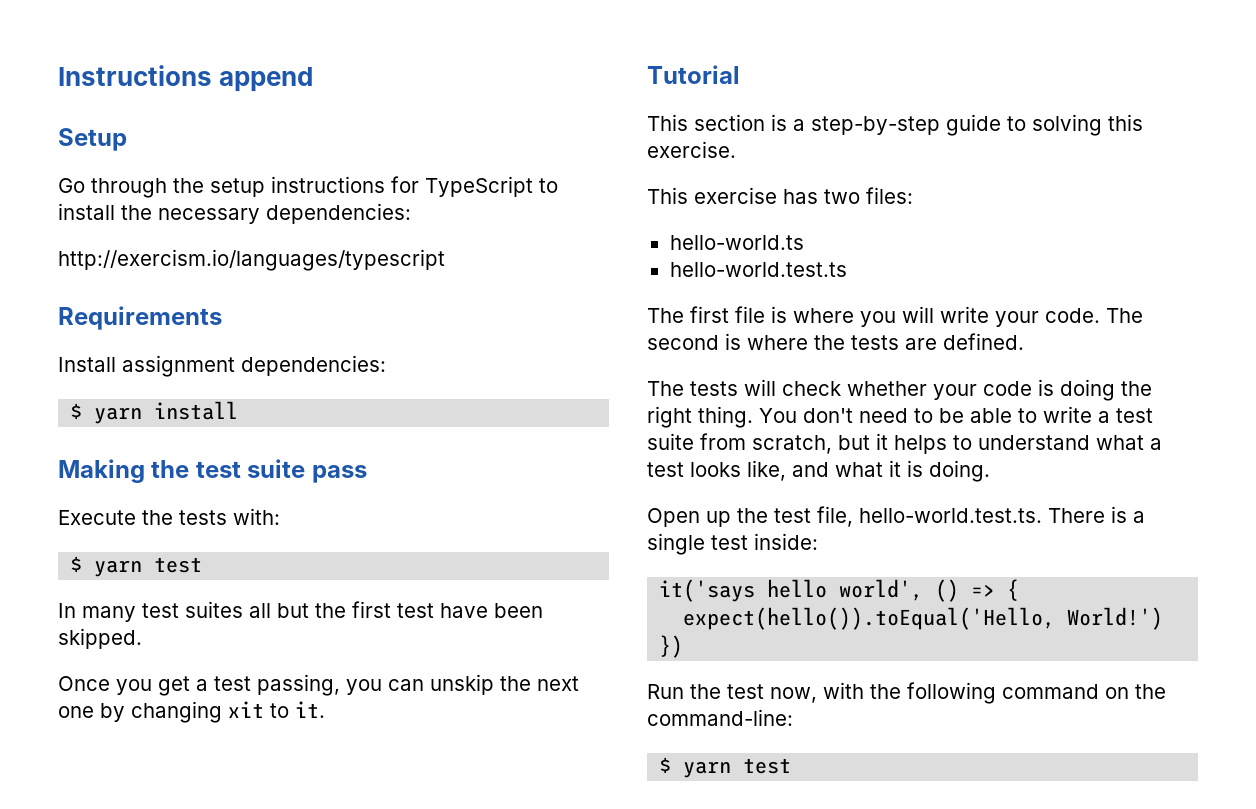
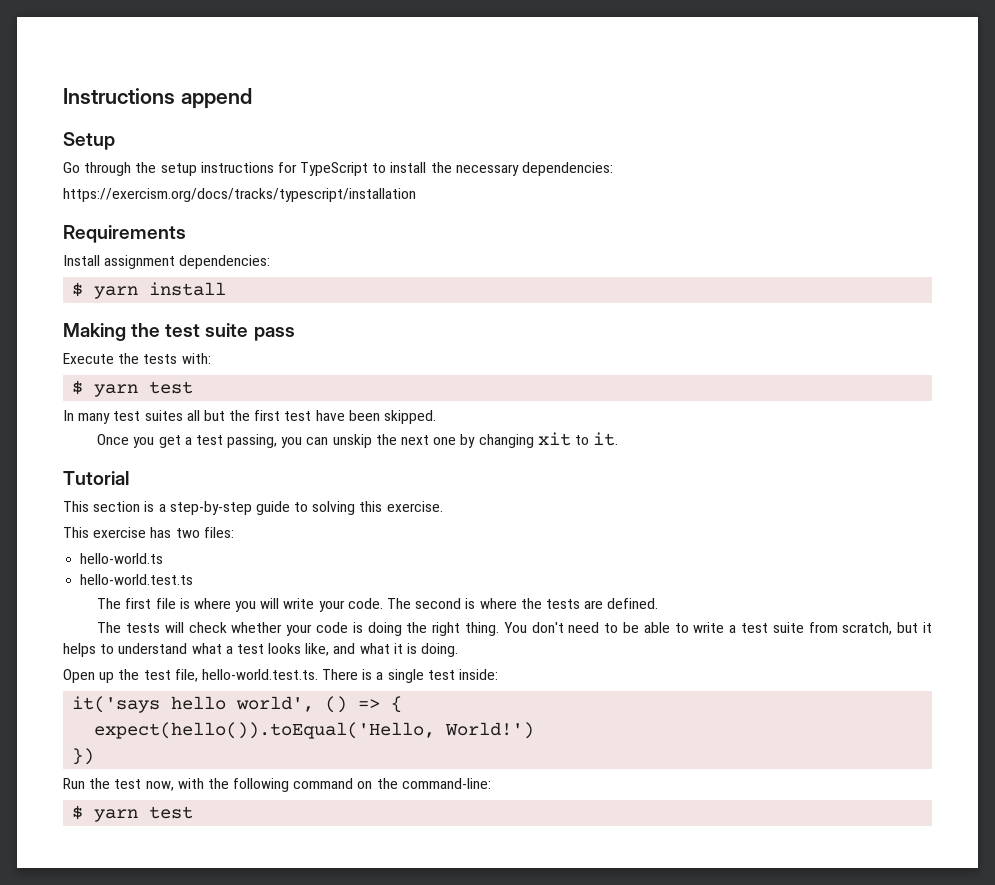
- http://exercism.io/languages/typescript
+ https://exercism.org/docs/tracks/typescript/installation

